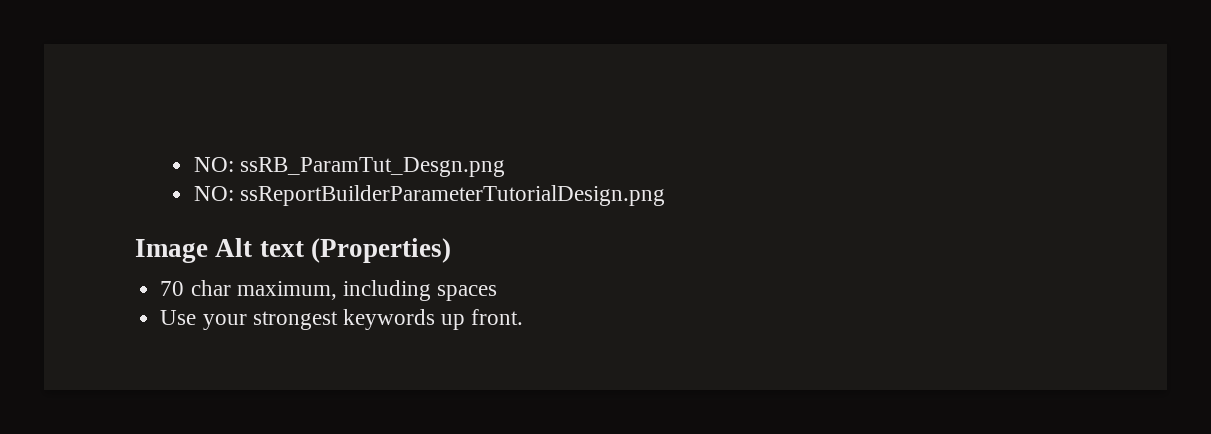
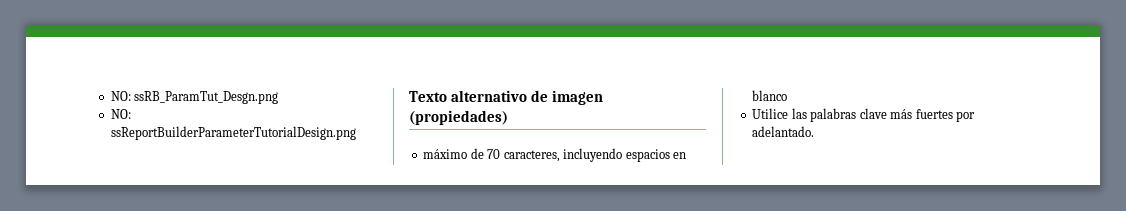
- Image Alt text (Properties)
- 70 char maximum, including spaces
- Use your strongest keywords up front.
+ Texto alternativo de imagen (propiedades)
+ máximo de 70 caracteres, incluyendo espacios en blanco
+ Utilice las palabras clave más fuertes por adelantado.

